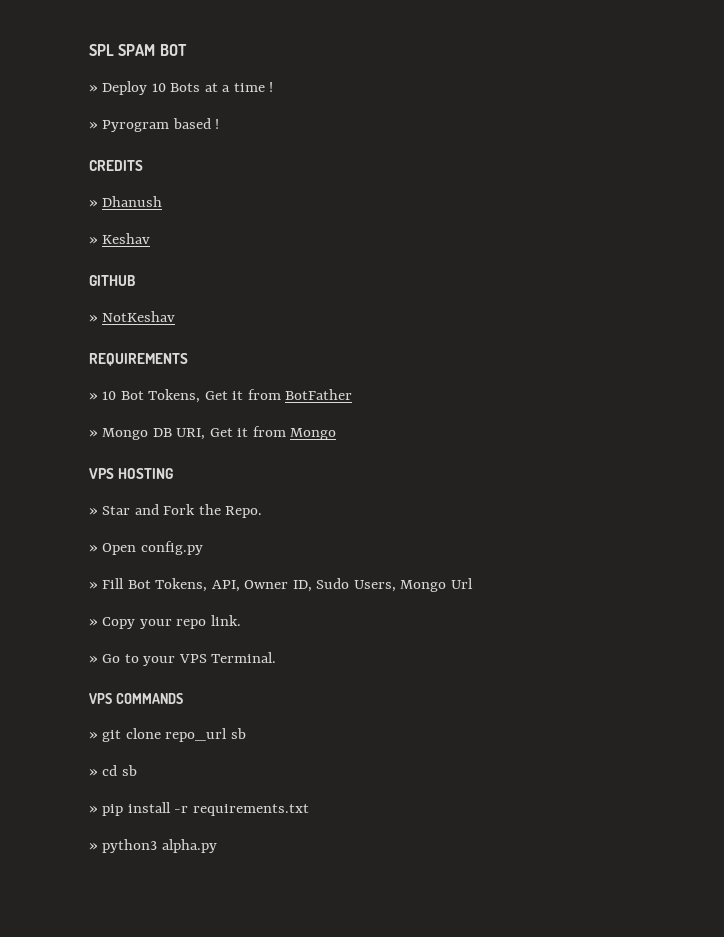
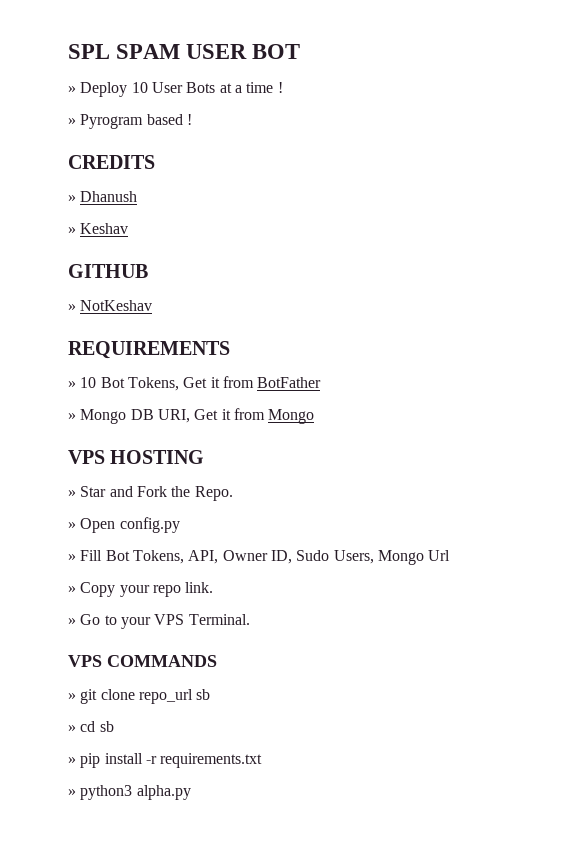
- SPL SPAM BOT
+ SPL SPAM USER BOT
- » Deploy 10 Bots at a time !
+ » Deploy 10 User Bots at a time !

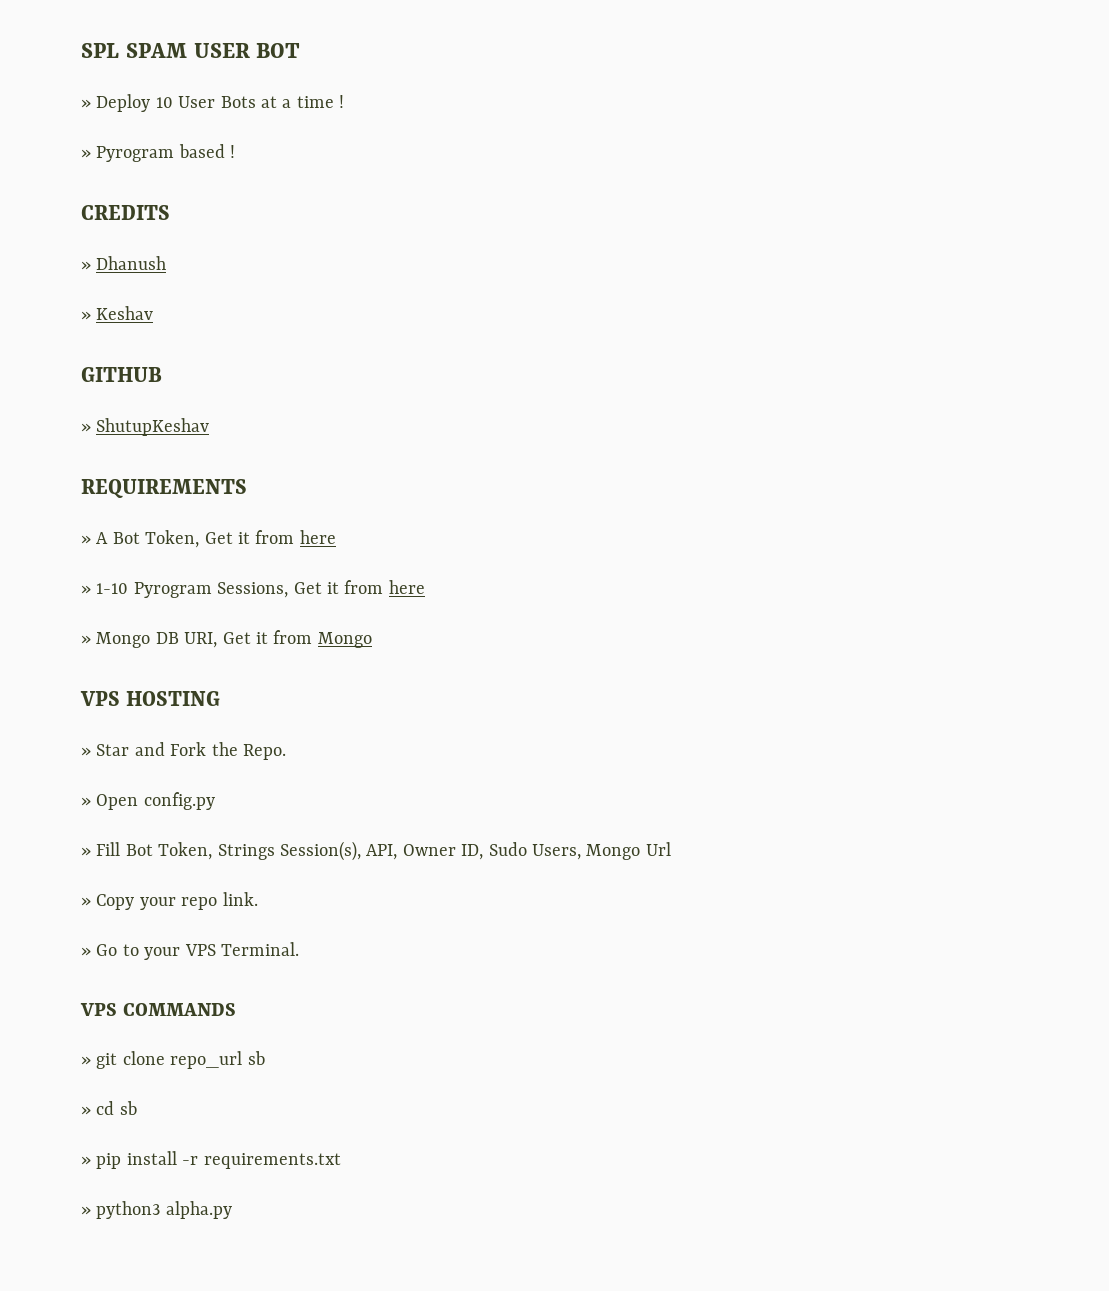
- » NotKeshav
+ » ShutupKeshav
- » 10 Bot Tokens, Get it from BotFather
+ » A Bot Token, Get it from here
+ » 1-10 Pyrogram Sessions, Get it from here
- » Fill Bot Tokens, API, Owner ID, Sudo Users, Mongo Url
+ » Fill Bot Token, Strings Session(s), API, Owner ID, Sudo Users, Mongo Url

